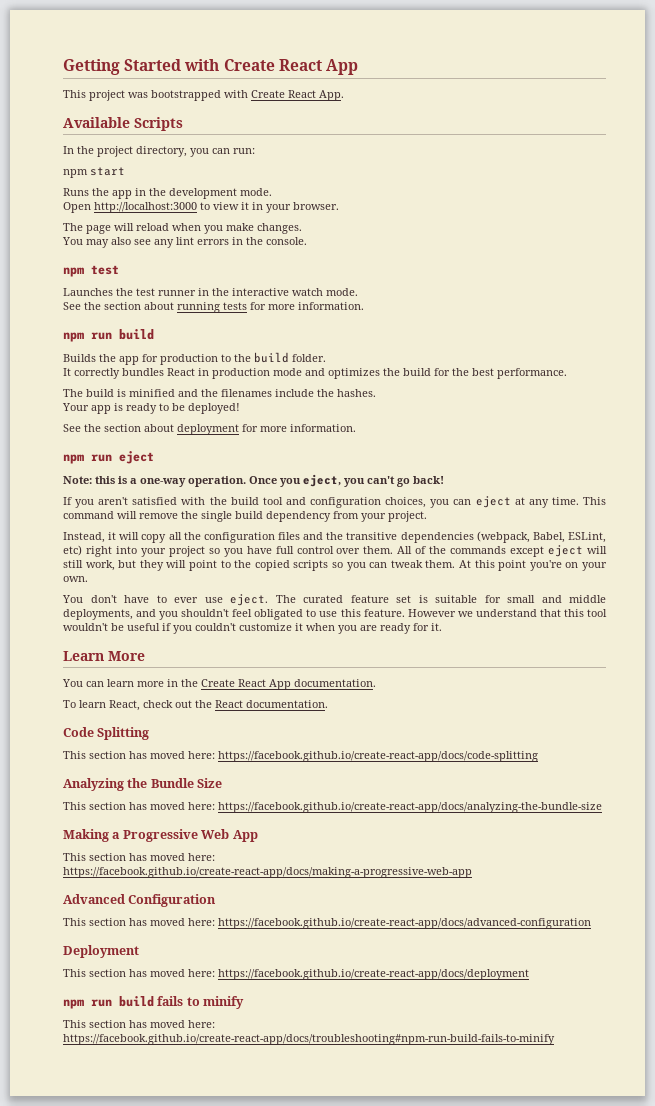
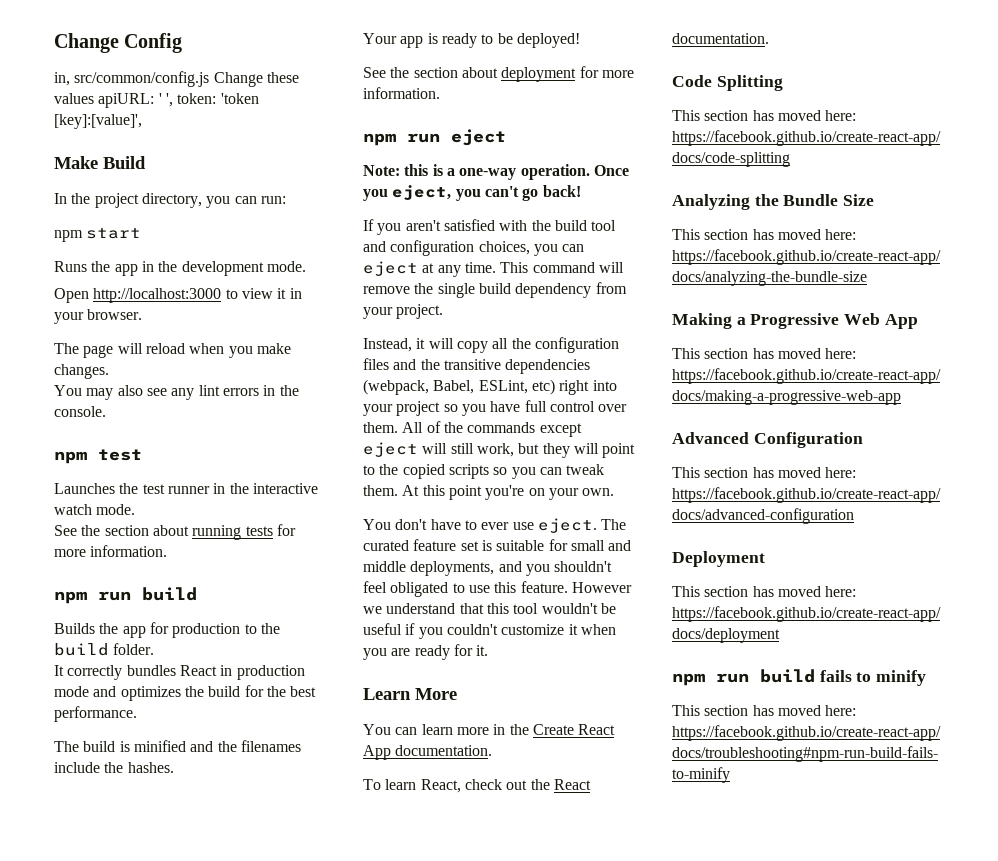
- Getting Started with Create React App
- This project was bootstrapped with Create React App.
- Available Scripts
+ Change Config
+ in, src/common/config.js Change these values apiURL: ' ', token: 'token [key]:[value]',
+ Make Build

